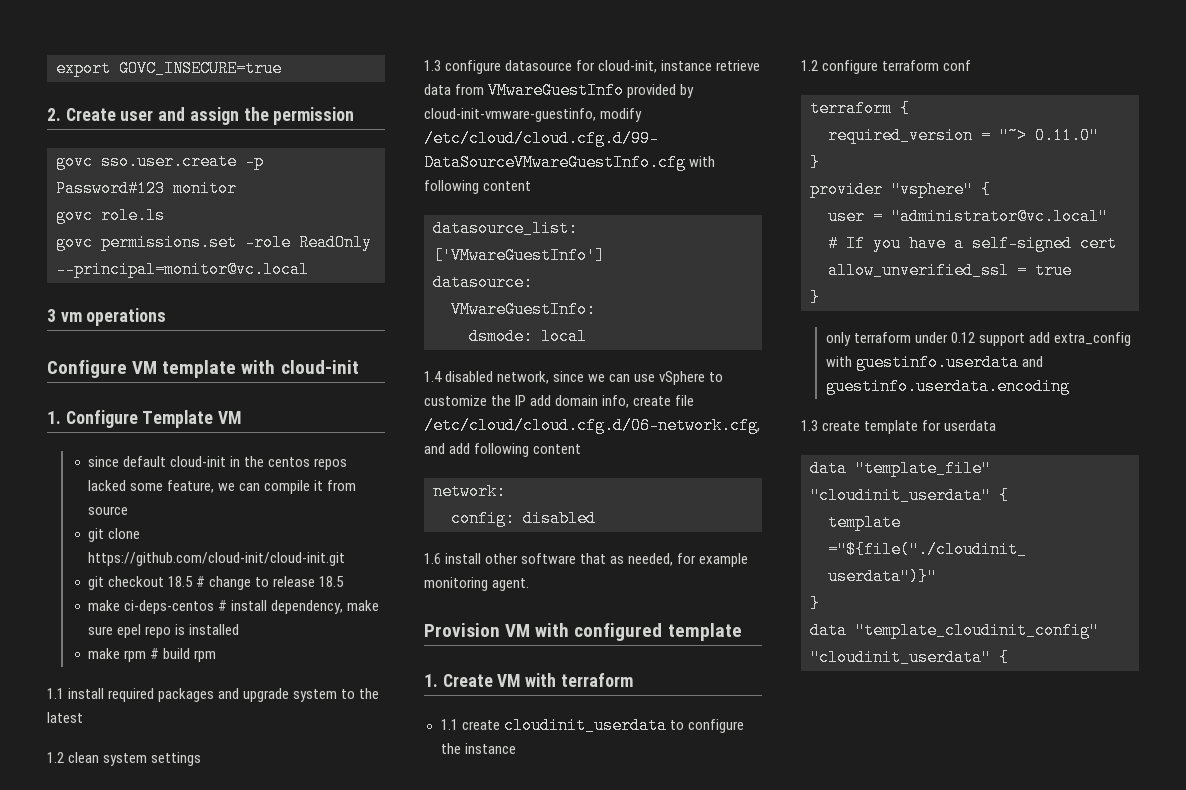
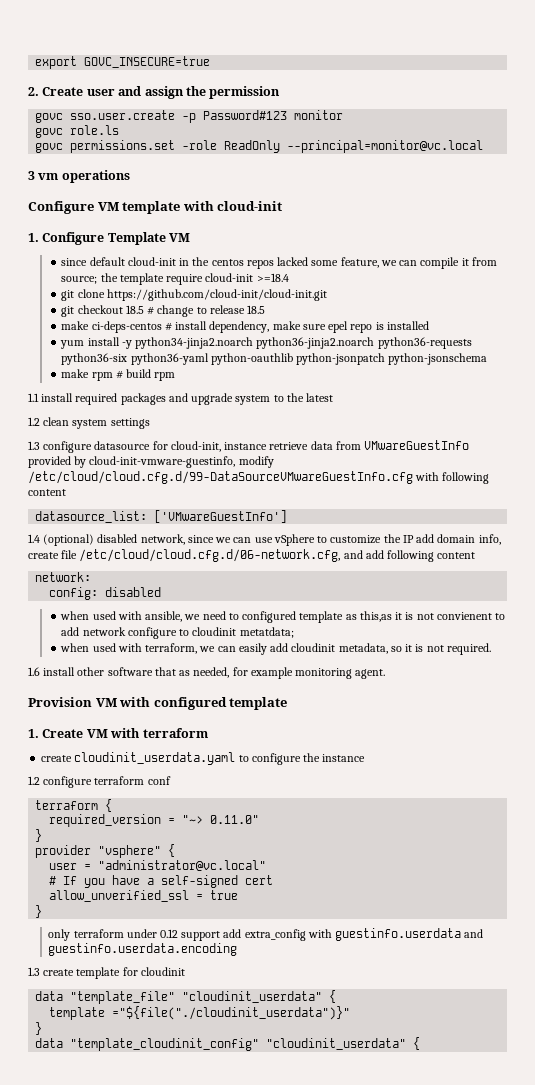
- since default cloud-init in the centos repos lacked some feature, we can compile it from source
+ since default cloud-init in the centos repos lacked some feature, we can compile it from source; the template require cloud-init >=18.4
+ yum install -y python34-jinja2.noarch python36-jinja2.noarch python36-requests python36-six python36-yaml python-oauthlib python-jsonpatch python-jsonschema
- datasource:
- VMwareGuestInfo:
- dsmode: local
- 1.4 disabled network, since we can use vSphere to customize the IP add domain info, create file /etc/cloud/cloud.cfg.d/06-network.cfg, and add following content
+ 1.4 (optional) disabled network, since we can use vSphere to customize the IP add domain info, create file /etc/cloud/cloud.cfg.d/06-network.cfg, and add following content
+ when used with ansible, we need to configured template as this,as it is not convienent to add network configure to cloudinit metatdata;
+ when used with terraform, we can easily add cloudinit metadata, so it is not required.
- 1.1 create cloudinit_userdata to configure the instance
+ create cloudinit_userdata.yaml to configure the instance
- 1.3 create template for userdata
+ 1.3 create template for cloudinit

